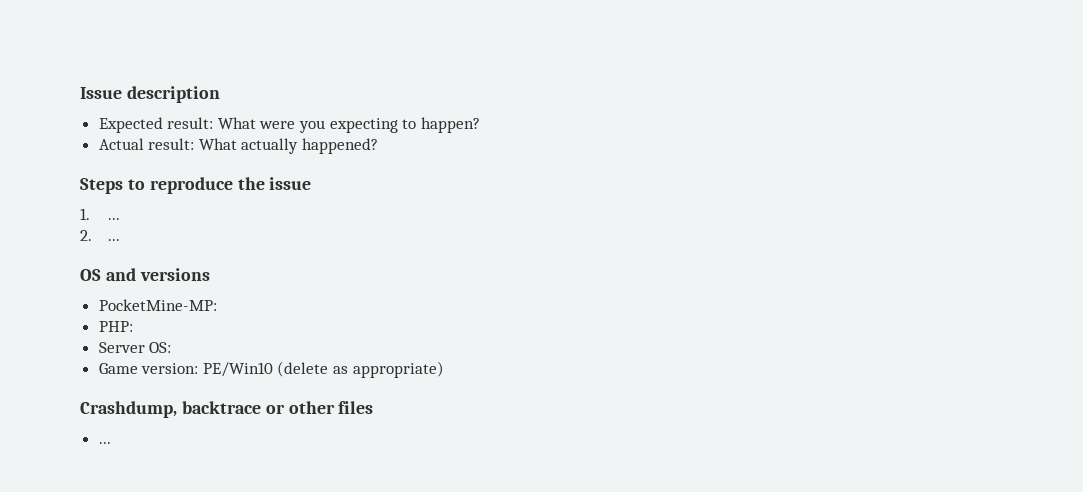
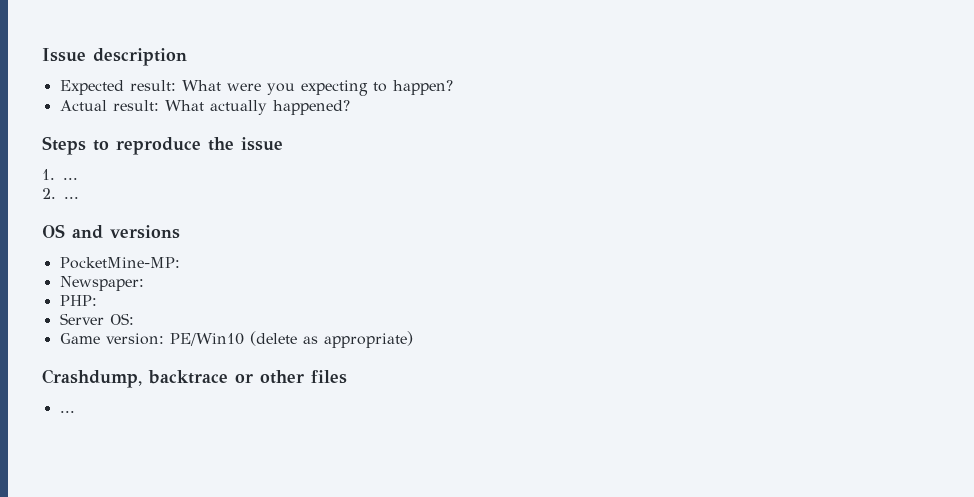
+ Newspaper:

